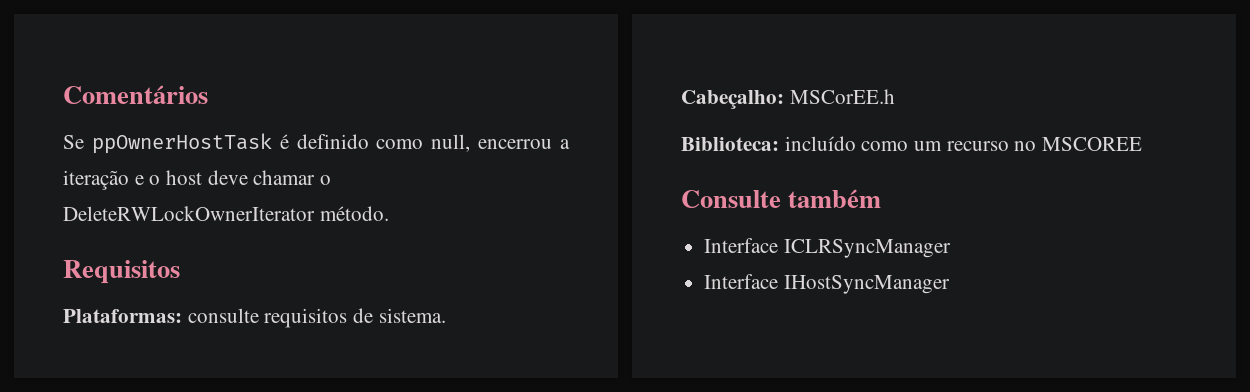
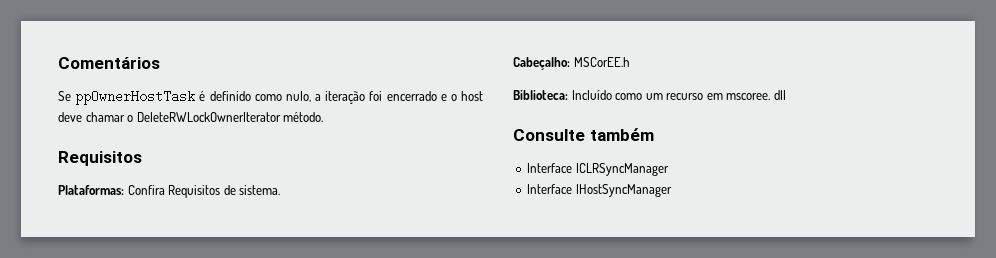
- Se ppOwnerHostTask é definido como null, encerrou a iteração e o host deve chamar o DeleteRWLockOwnerIterator método.
+ Se ppOwnerHostTask é definido como nulo, a iteração foi encerrado e o host deve chamar o DeleteRWLockOwnerIterator método.
- Plataformas: consulte requisitos de sistema.
+ Plataformas: Confira Requisitos de sistema.
- Biblioteca: incluído como um recurso no MSCOREE
+ Biblioteca: Incluído como um recurso em mscoree. dll

